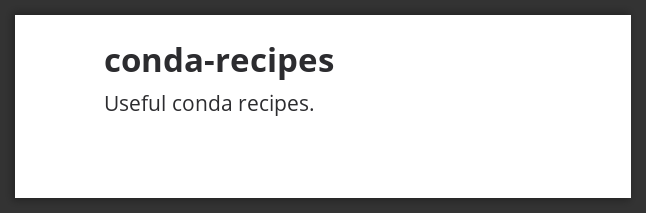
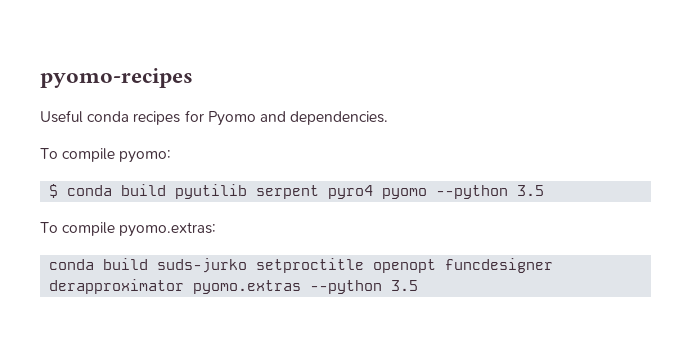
- conda-recipes
+ pyomo-recipes
- Useful conda recipes.
+ Useful conda recipes for Pyomo and dependencies.
+ To compile pyomo:
+ $ conda build pyutilib serpent pyro4 pyomo --python 3.5
+ To compile pyomo.extras:
+ conda build suds-jurko setproctitle openopt funcdesigner derapproximator pyomo.extras --python 3.5

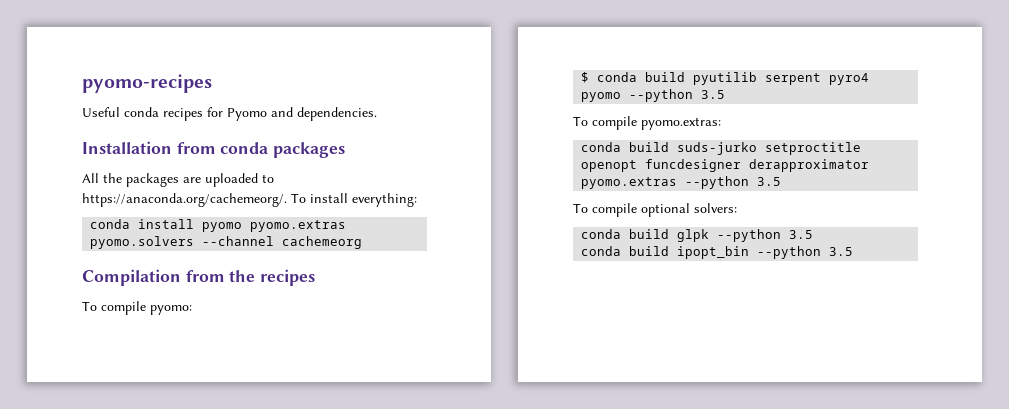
+ Installation from conda packages
+ All the packages are uploaded to https://anaconda.org/cachemeorg/. To install everything:
+ conda install pyomo pyomo.extras pyomo.solvers --channel cachemeorg
+ Compilation from the recipes
+ To compile optional solvers:
+ conda build glpk --python 3.5
+ conda build ipopt_bin --python 3.5

